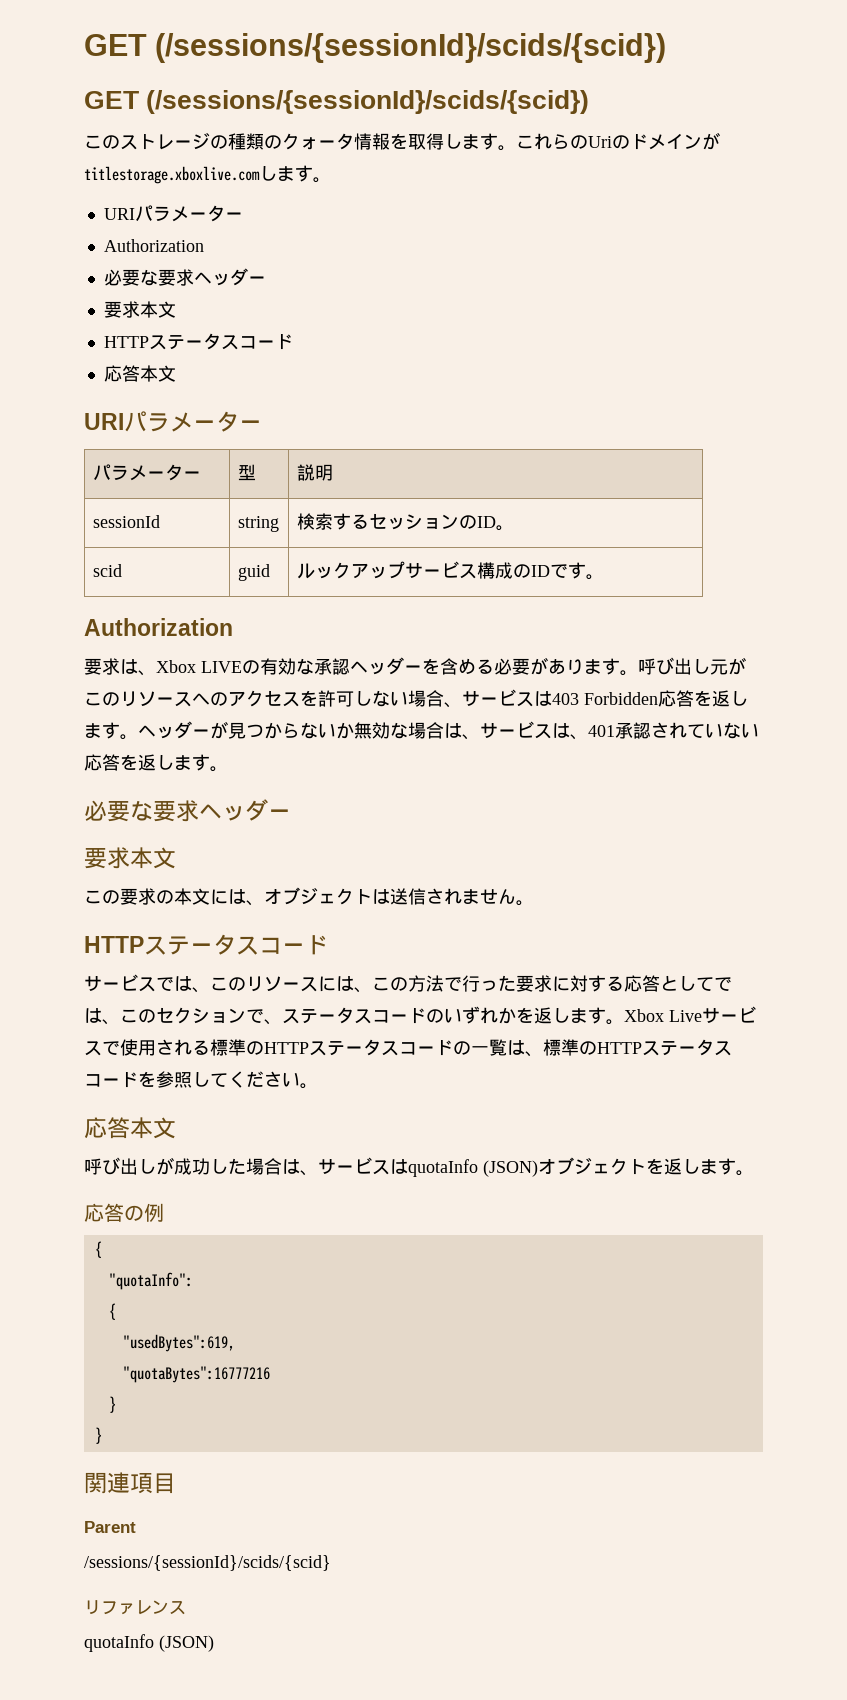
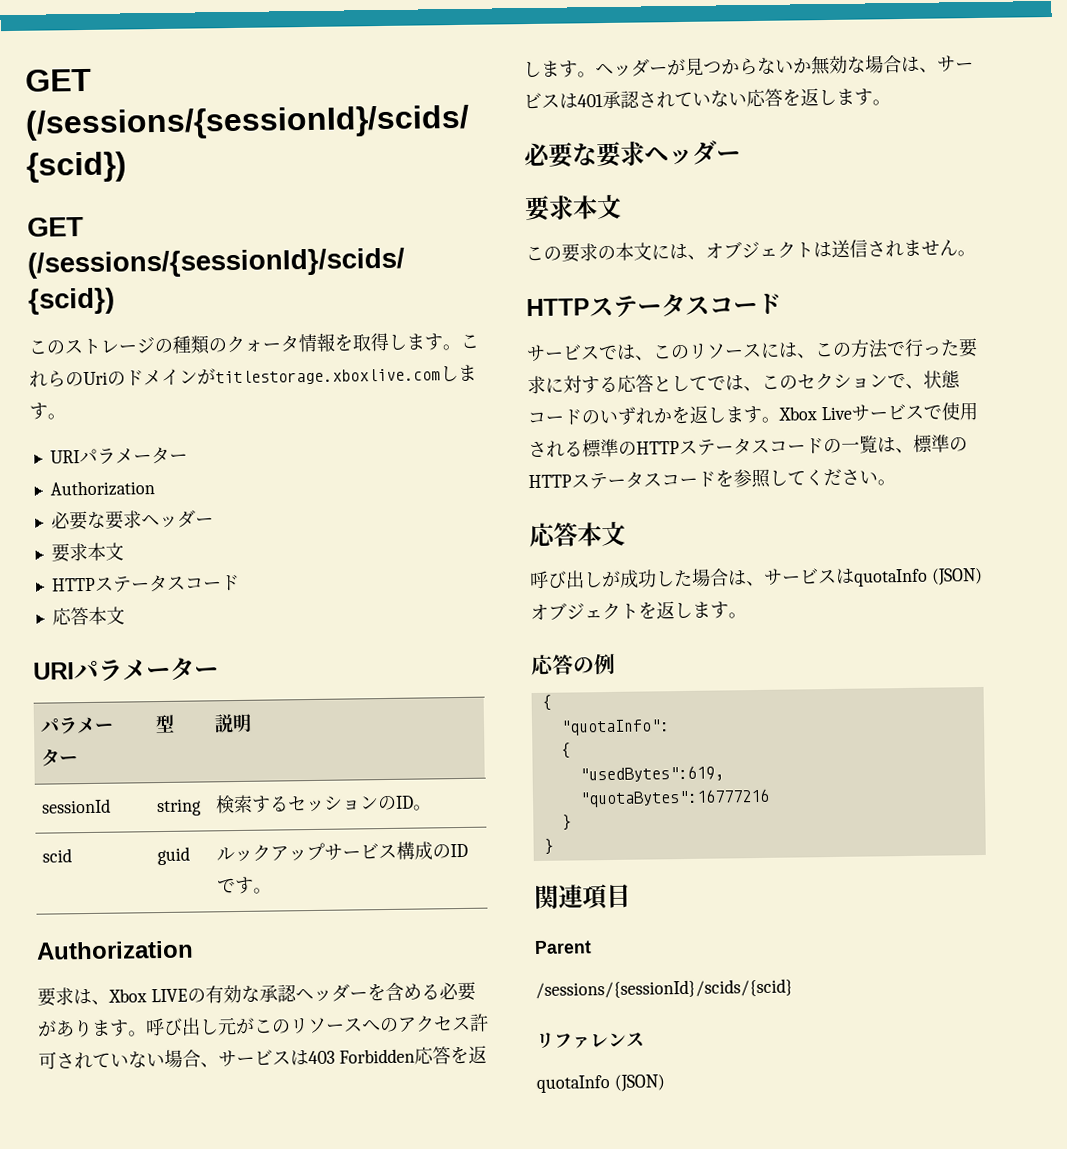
- 呼び出し元がこのリソースへのアクセスを許可しない場合、サービスは403 Forbidden応答を返します。
+ 呼び出し元がこのリソースへのアクセス許可されていない場合、サービスは403 Forbidden応答を返します。
- ヘッダーが見つからないか無効な場合は、サービスは、401承認されていない応答を返します。
+ ヘッダーが見つからないか無効な場合は、サービスは401承認されていない応答を返します。
- サービスでは、このリソースには、この方法で行った要求に対する応答としてでは、このセクションで、ステータスコードのいずれかを返します。
+ サービスでは、このリソースには、この方法で行った要求に対する応答としてでは、このセクションで、状態コードのいずれかを返します。

